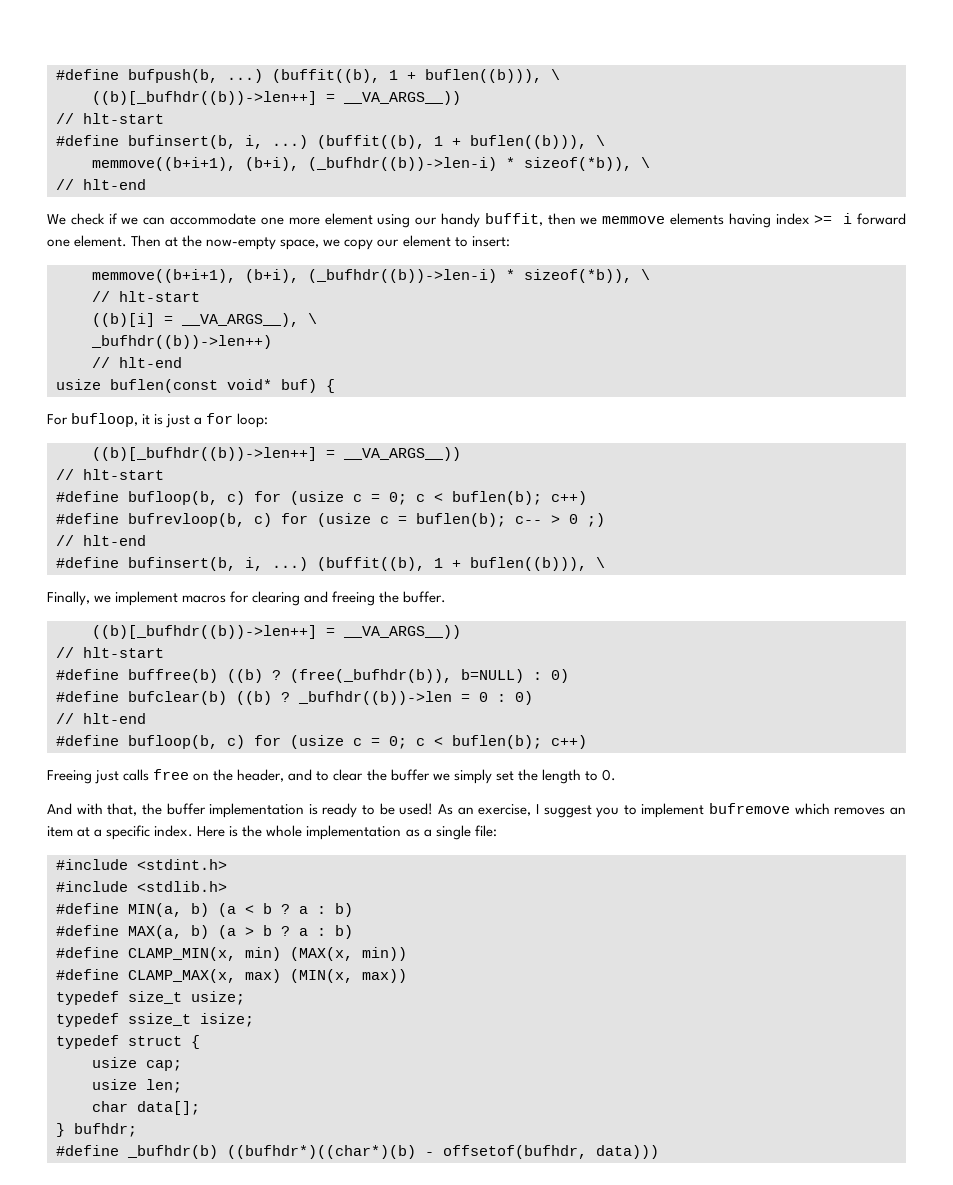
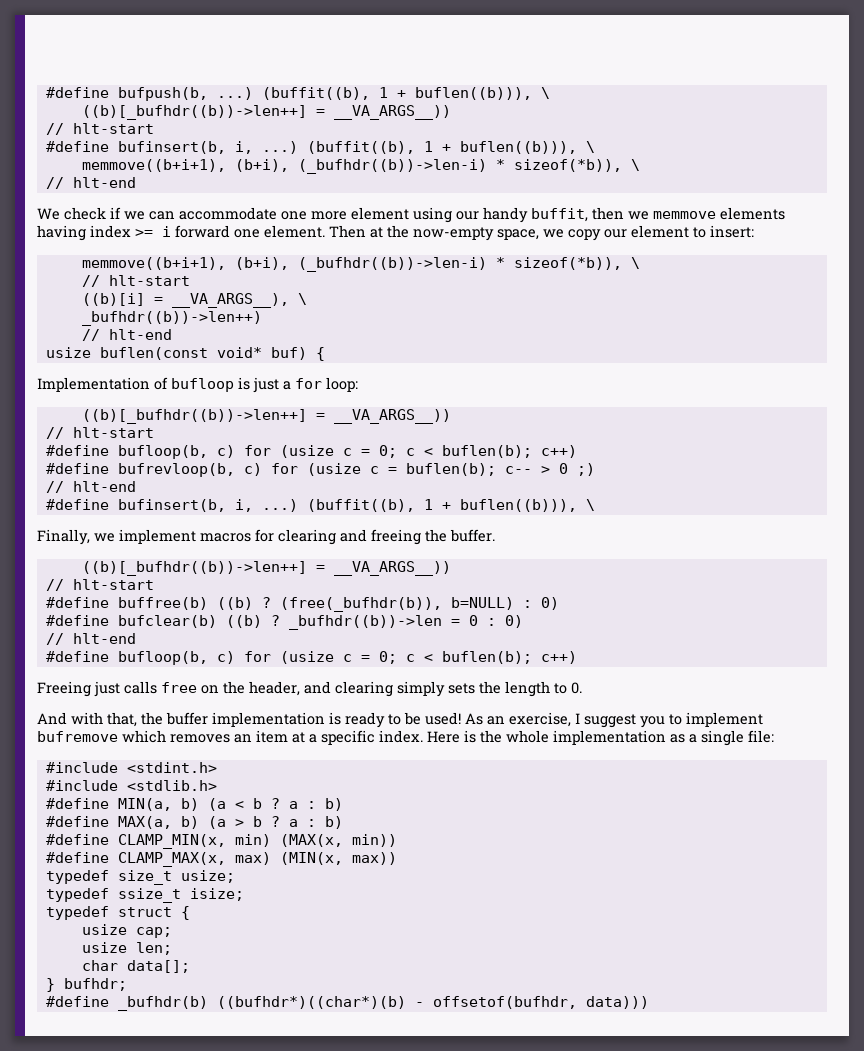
- For bufloop, it is just a for loop:
+ Implementation of bufloop is just a for loop:
- Freeing just calls free on the header, and to clear the buffer we simply set the length to 0.
+ Freeing just calls free on the header, and clearing simply sets the length to 0.

